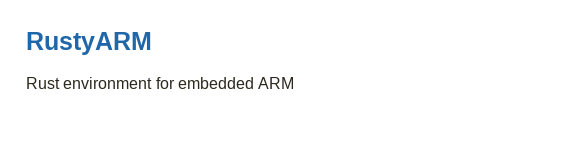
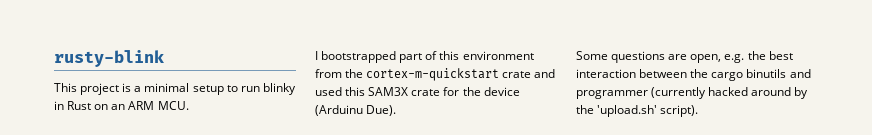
- RustyARM
- Rust environment for embedded ARM
+ rusty-blink
+ This project is a minimal setup to run blinky in Rust on an ARM MCU.
+ I bootstrapped part of this environment from the cortex-m-quickstart crate and used this SAM3X crate for the device (Arduinu Due).
+ Some questions are open, e.g. the best interaction between the cargo binutils and programmer (currently hacked around by the 'upload.sh' script).

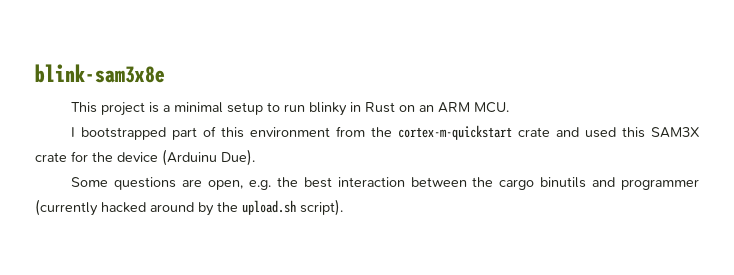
- rusty-blink
+ blink-sam3x8e
- Some questions are open, e.g. the best interaction between the cargo binutils and programmer (currently hacked around by the 'upload.sh' script).
+ Some questions are open, e.g. the best interaction between the cargo binutils and programmer (currently hacked around by the upload.sh script).

